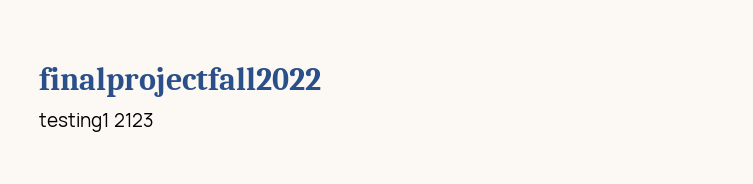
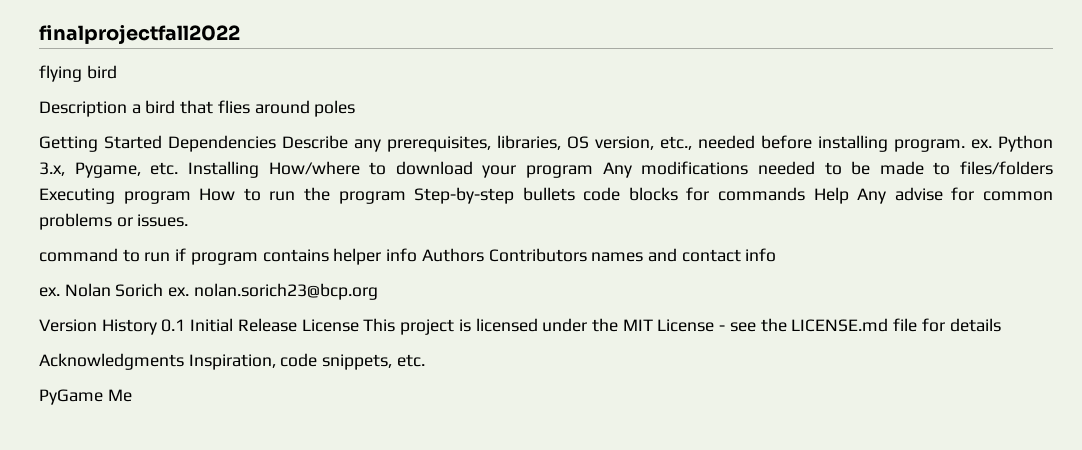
- testing1 2123
+ flying bird
+ Description a bird that flies around poles
+ Getting Started Dependencies Describe any prerequisites, libraries, OS version, etc., needed before installing program. ex. Python 3.x, Pygame, etc. Installing How/where to download your program Any modifications needed to be made to files/folders Executing program How to run the program Step-by-step bullets code blocks for commands Help Any advise for common problems or issues.
+ command to run if program contains helper info Authors Contributors names and contact info
+ ex. Nolan Sorich ex. nolan.sorich23@bcp.org
+ Version History 0.1 Initial Release License This project is licensed under the MIT License - see the LICENSE.md file for details
+ Acknowledgments Inspiration, code snippets, etc.
+ PyGame Me

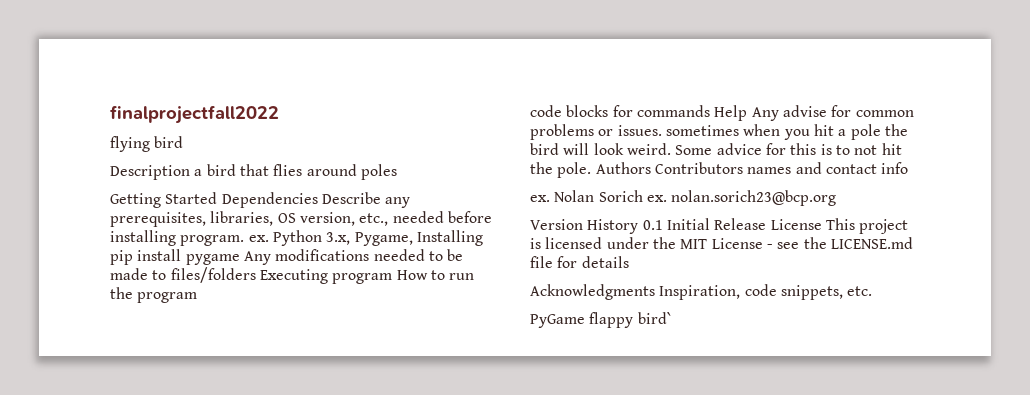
- Python 3.x, Pygame, etc. Installing How/where to download your program Any modifications needed to be made to files/folders Executing program How to run the program Step-by-step bullets code blocks for commands Help Any advise for common problems or issues.
- command to run if program contains helper info Authors Contributors names and contact info
+ Python 3.x, Pygame, Installing pip install pygame Any modifications needed to be made to files/folders Executing program How to run the program
+ code blocks for commands Help Any advise for common problems or issues. sometimes when you hit a pole the bird will look weird. Some advice for this is to not hit the pole. Authors Contributors names and contact info
- PyGame Me
+ PyGame flappy bird`

